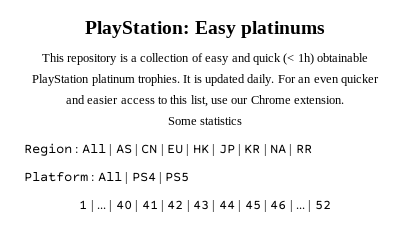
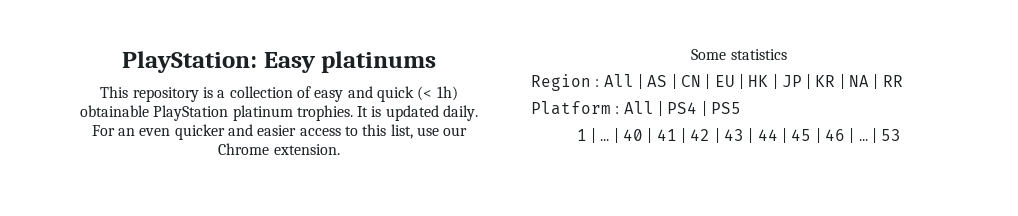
- | 52
+ | 53

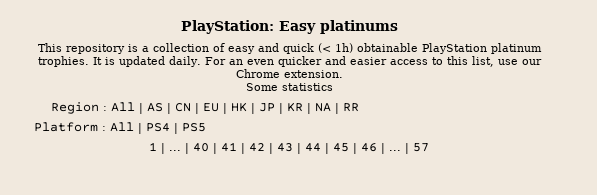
- | 53
+ | 57

